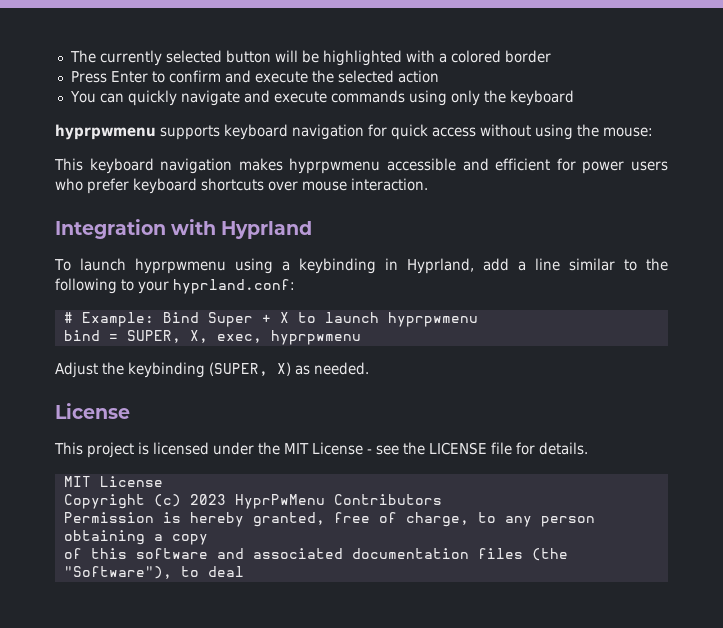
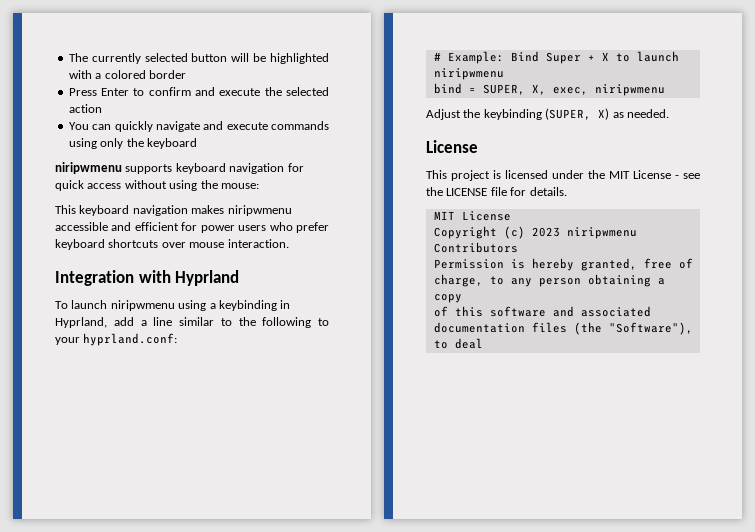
- hyprpwmenu supports keyboard navigation for quick access without using the mouse:
+ niripwmenu supports keyboard navigation for quick access without using the mouse:
- This keyboard navigation makes hyprpwmenu accessible and efficient for power users who prefer keyboard shortcuts over mouse interaction.
+ This keyboard navigation makes niripwmenu accessible and efficient for power users who prefer keyboard shortcuts over mouse interaction.
- To launch hyprpwmenu using a keybinding in Hyprland, add a line similar to the following to your hyprland.conf:
+ To launch niripwmenu using a keybinding in Hyprland, add a line similar to the following to your hyprland.conf:
- # Example: Bind Super + X to launch hyprpwmenu
+ # Example: Bind Super + X to launch niripwmenu
- bind = SUPER, X, exec, hyprpwmenu
+ bind = SUPER, X, exec, niripwmenu
- Copyright (c) 2023 HyprPwMenu Contributors
+ Copyright (c) 2023 niripwmenu Contributors

